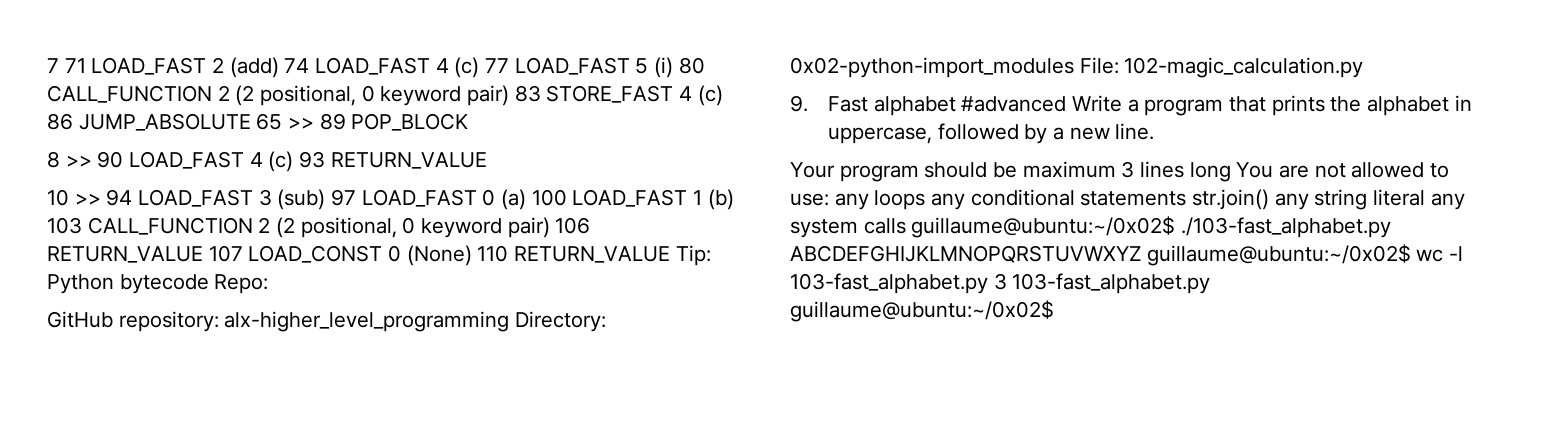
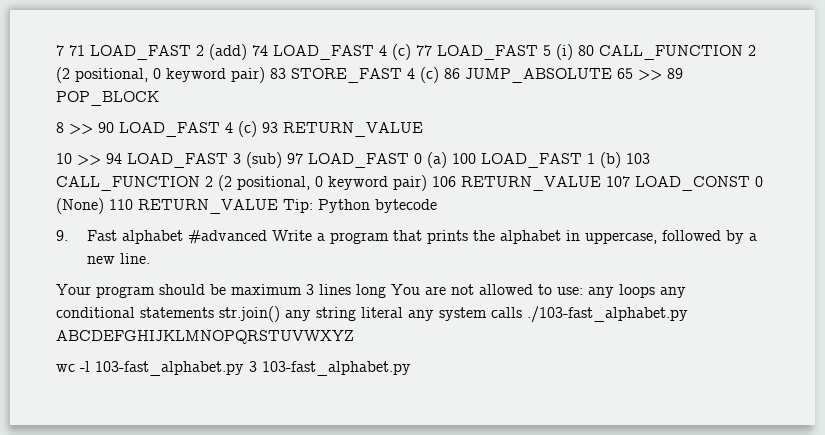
- 10 >> 94 LOAD_FAST 3 (sub) 97 LOAD_FAST 0 (a) 100 LOAD_FAST 1 (b) 103 CALL_FUNCTION 2 (2 positional, 0 keyword pair) 106 RETURN_VALUE 107 LOAD_CONST 0 (None) 110 RETURN_VALUE Tip: Python bytecode Repo:
- GitHub repository: alx-higher_level_programming Directory: 0x02-python-import_modules File: 102-magic_calculation.py
+ 10 >> 94 LOAD_FAST 3 (sub) 97 LOAD_FAST 0 (a) 100 LOAD_FAST 1 (b) 103 CALL_FUNCTION 2 (2 positional, 0 keyword pair) 106 RETURN_VALUE 107 LOAD_CONST 0 (None) 110 RETURN_VALUE Tip: Python bytecode
- Your program should be maximum 3 lines long You are not allowed to use: any loops any conditional statements str.join() any string literal any system calls guillaume@ubuntu:~/0x02$ ./103-fast_alphabet.py ABCDEFGHIJKLMNOPQRSTUVWXYZ guillaume@ubuntu:~/0x02$ wc -l 103-fast_alphabet.py 3 103-fast_alphabet.py guillaume@ubuntu:~/0x02$
+ Your program should be maximum 3 lines long You are not allowed to use: any loops any conditional statements str.join() any string literal any system calls ./103-fast_alphabet.py ABCDEFGHIJKLMNOPQRSTUVWXYZ
+ wc -l 103-fast_alphabet.py 3 103-fast_alphabet.py

